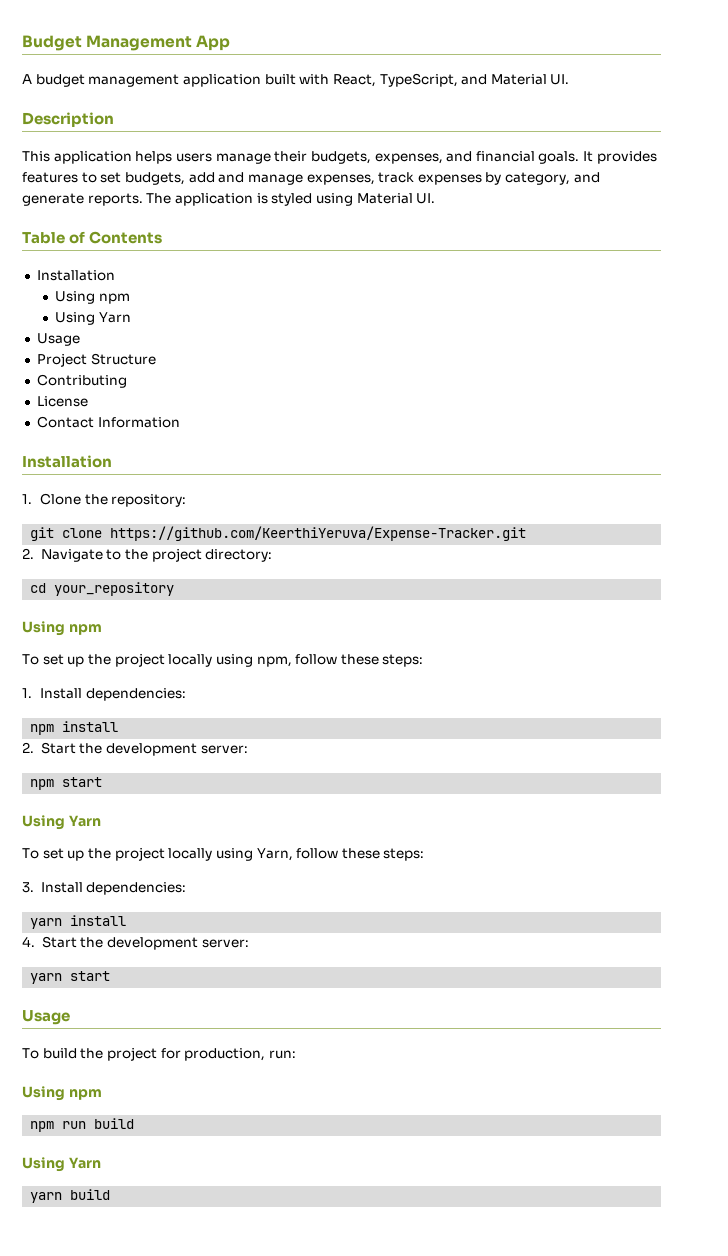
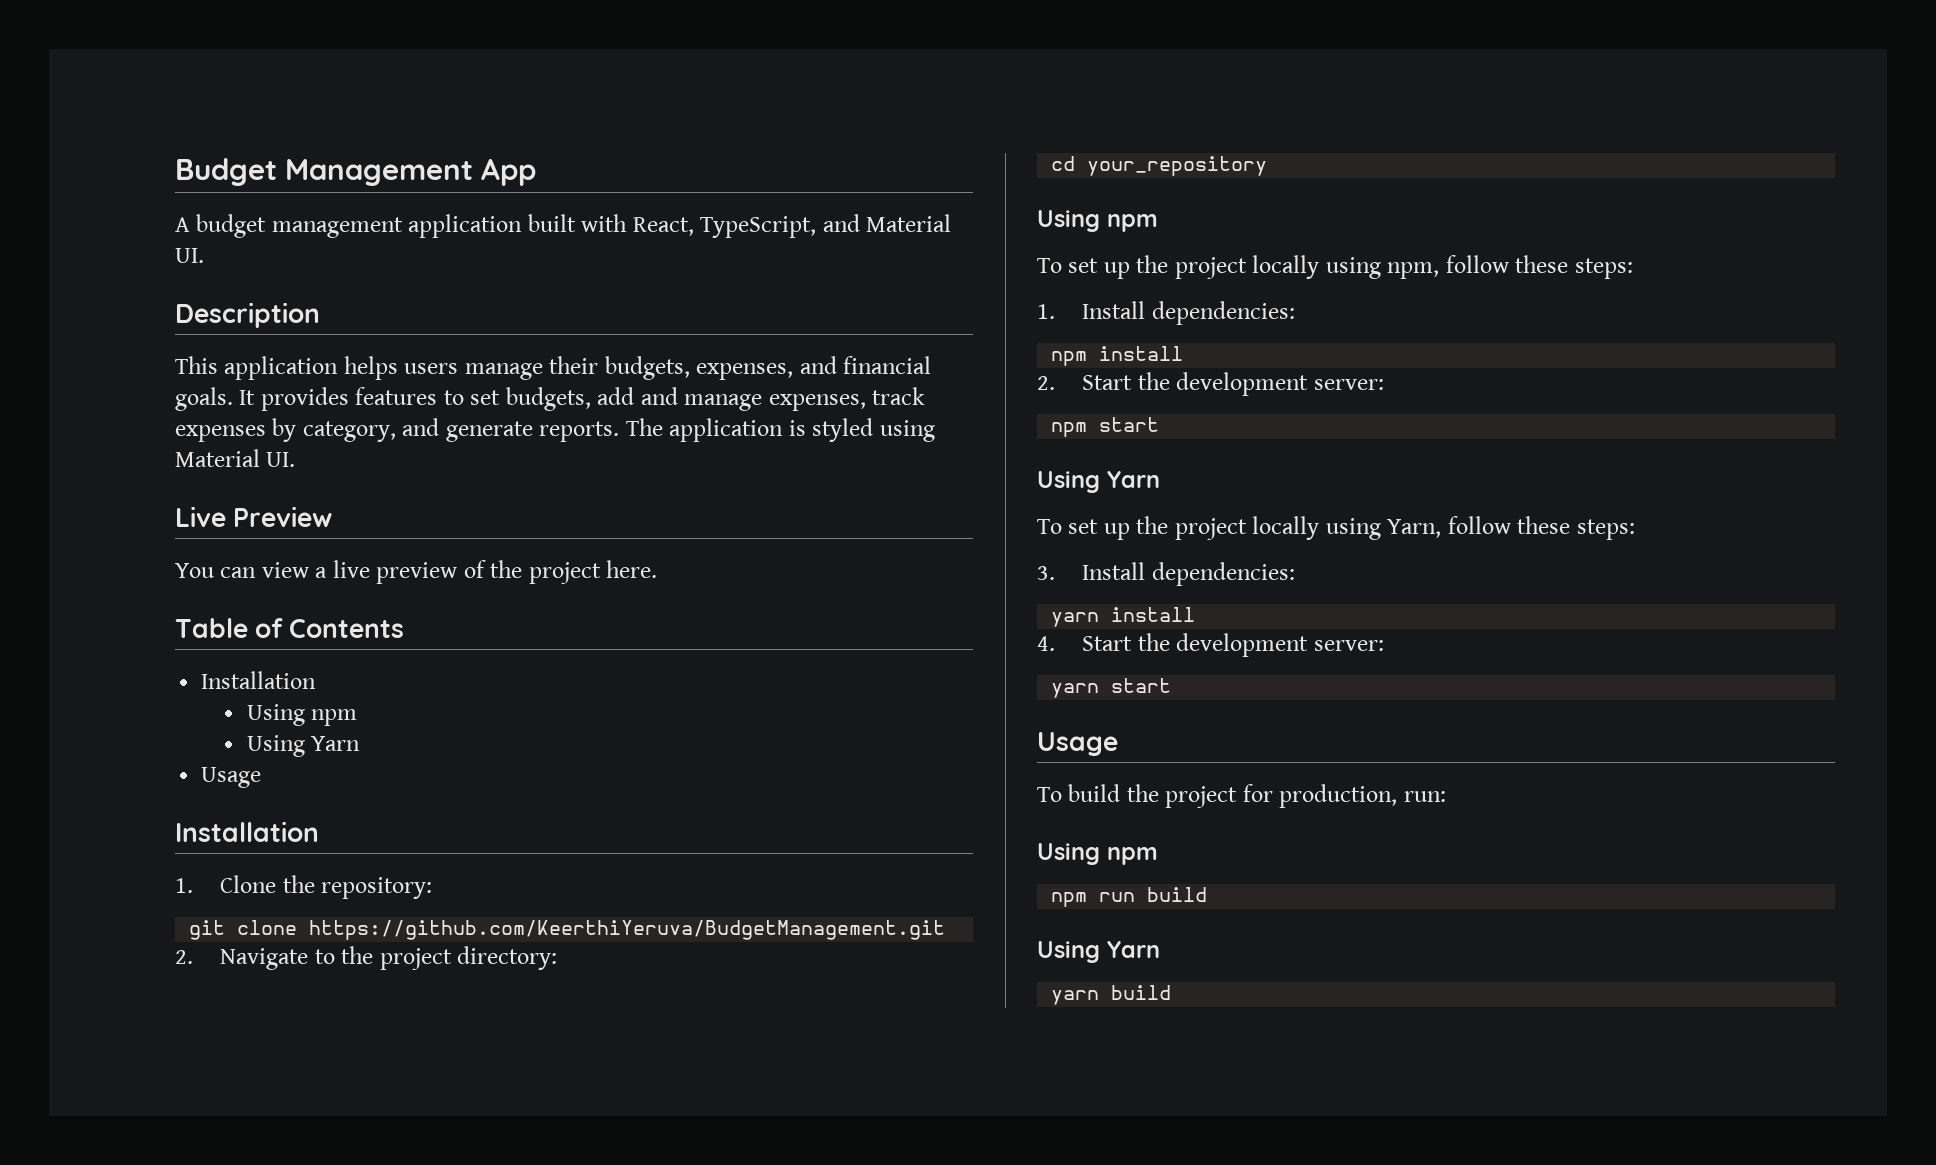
+ Live Preview
+ You can view a live preview of the project here.
- Project Structure
- Contributing
- License
- Contact Information
- git clone https://github.com/KeerthiYeruva/Expense-Tracker.git
+ git clone https://github.com/KeerthiYeruva/BudgetManagement.git

